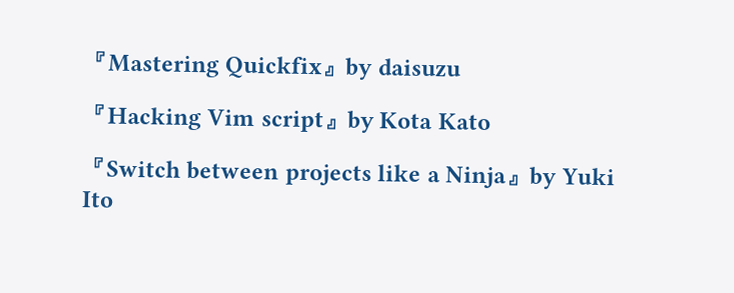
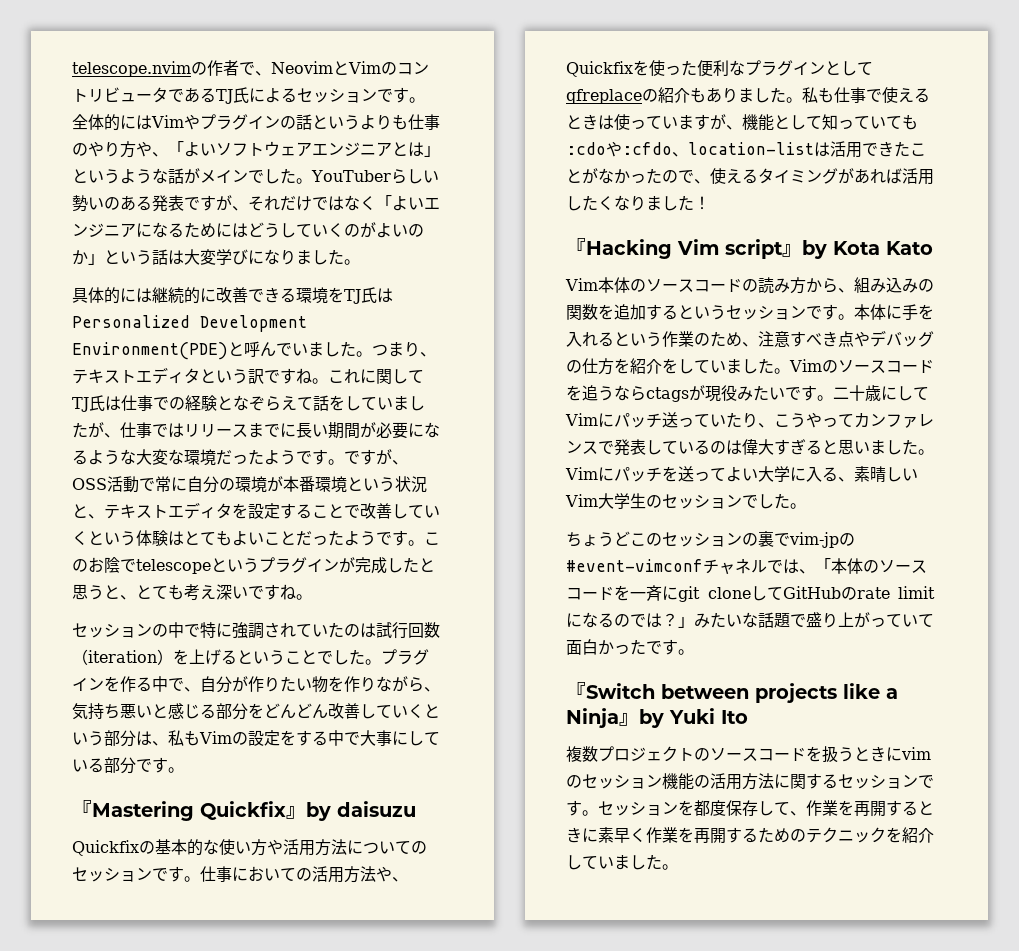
+ telescope.nvimの作者で、NeovimとVimのコントリビュータであるTJ氏によるセッションです。全体的にはVimやプラグインの話というよりも仕事のやり方や、「よいソフトウェアエンジニアとは」というような話がメインでした。YouTuberらしい勢いのある発表ですが、それだけではなく「よいエンジニアになるためにはどうしていくのがよいのか」という話は大変学びになりました。
+ 具体的には継続的に改善できる環境をTJ氏はPersonalized Development Environment(PDE)と呼んでいました。つまり、テキストエディタという訳ですね。これに関してTJ氏は仕事での経験となぞらえて話をしていましたが、仕事ではリリースまでに長い期間が必要になるような大変な環境だったようです。ですが、OSS活動で常に自分の環境が本番環境という状況と、テキストエディタを設定することで改善していくという体験はとてもよいことだったようです。このお陰でtelescopeというプラグインが完成したと思うと、とても考え深いですね。
+ セッションの中で特に強調されていたのは試行回数（iteration）を上げるということでした。プラグインを作る中で、自分が作りたい物を作りながら、気持ち悪いと感じる部分をどんどん改善していくという部分は、私もVimの設定をする中で大事にしている部分です。
+ Quickfixの基本的な使い方や活用方法についてのセッションです。仕事においての活用方法や、Quickfixを使った便利なプラグインとしてqfreplaceの紹介もありました。私も仕事で使えるときは使っていますが、機能として知っていても:cdoや:cfdo、location-listは活用できたことがなかったので、使えるタイミングがあれば活用したくなりました！
+ Vim本体のソースコードの読み方から、組み込みの関数を追加するというセッションです。本体に手を入れるという作業のため、注意すべき点やデバッグの仕方を紹介をしていました。Vimのソースコードを追うならctagsが現役みたいです。二十歳にしてVimにパッチ送っていたり、こうやってカンファレンスで発表しているのは偉大すぎると思いました。Vimにパッチを送ってよい大学に入る、素晴しいVim大学生のセッションでした。
+ ちょうどこのセッションの裏でvim-jpの#event-vimconfチャネルでは、「本体のソースコードを一斉にgit cloneしてGitHubのrate limitになるのでは？」みたいな話題で盛り上がっていて面白かったです。
+ 複数プロジェクトのソースコードを扱うときにvimのセッション機能の活用方法に関するセッションです。セッションを都度保存して、作業を再開するときに素早く作業を再開するためのテクニックを紹介していました。

